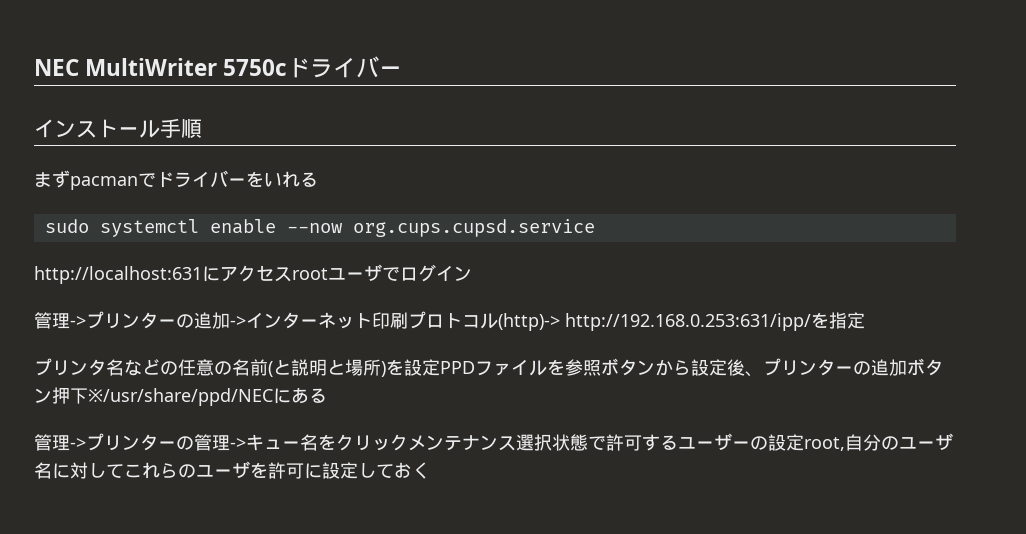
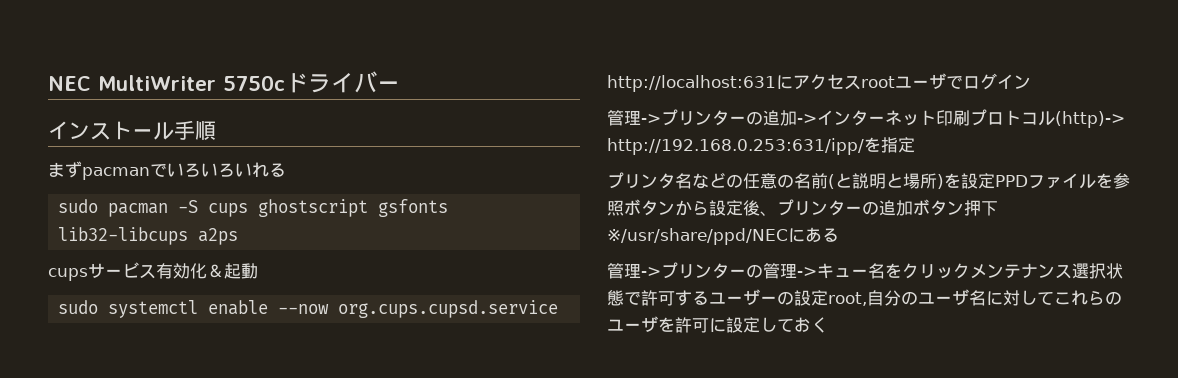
- まずpacmanでドライバーをいれる
+ まずpacmanでいろいろいれる
+ sudo pacman -S cups ghostscript gsfonts lib32-libcups a2ps
+ cupsサービス有効化＆起動

